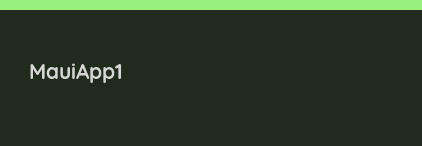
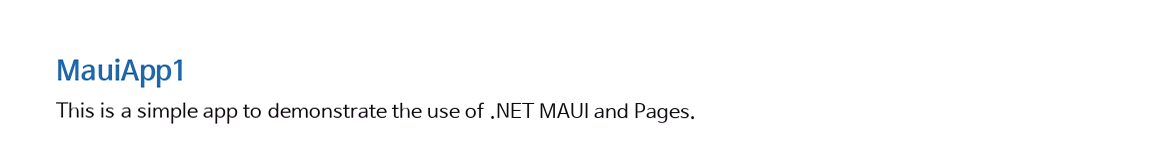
+ This is a simple app to demonstrate the use of .NET MAUI and Pages.

